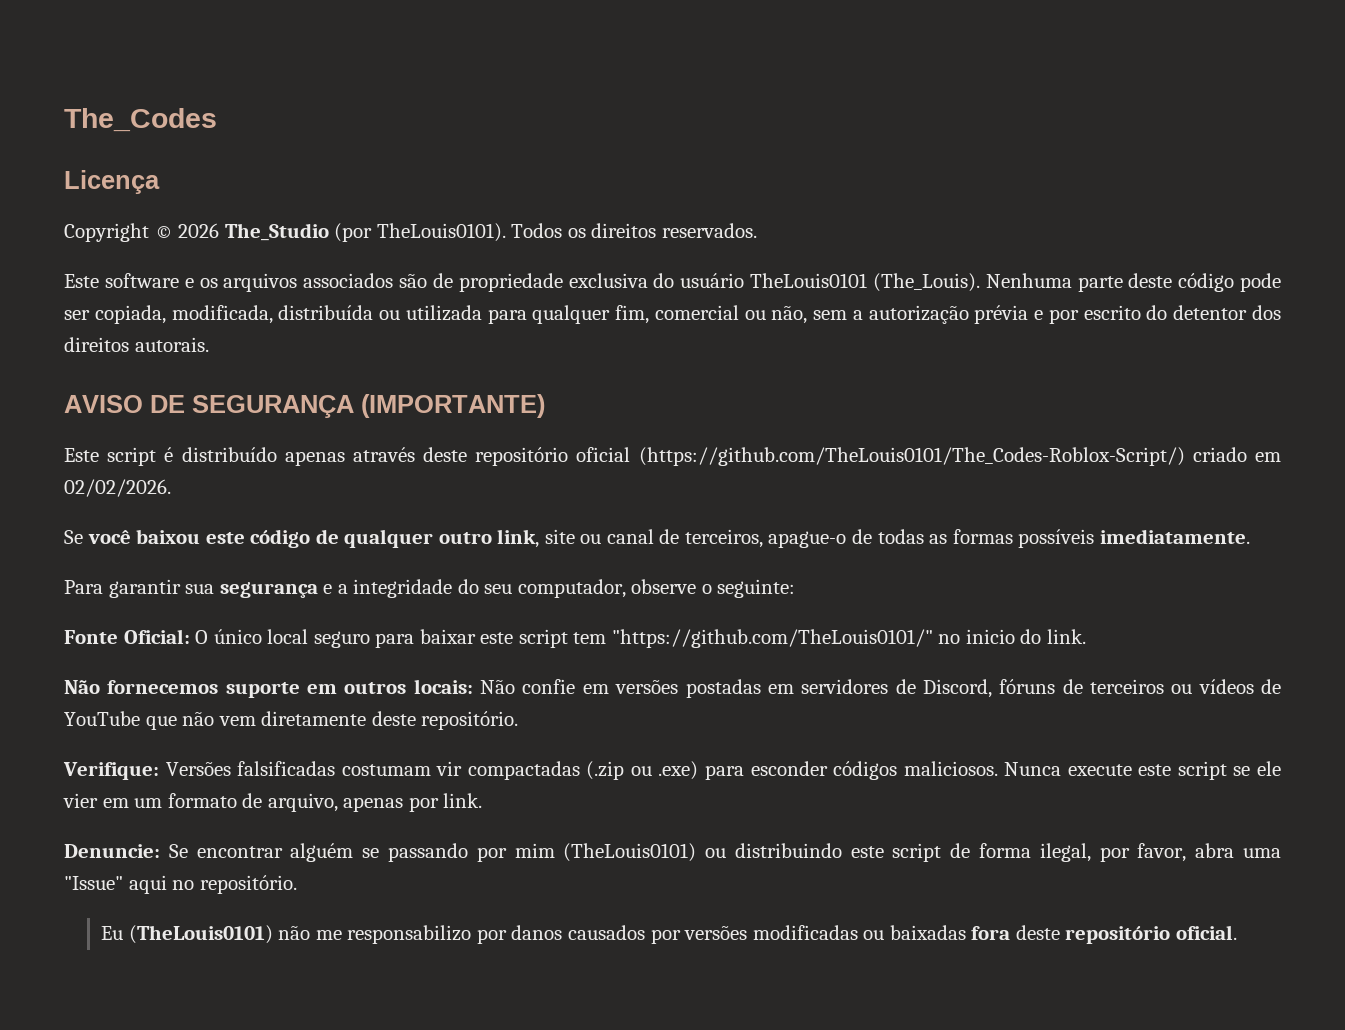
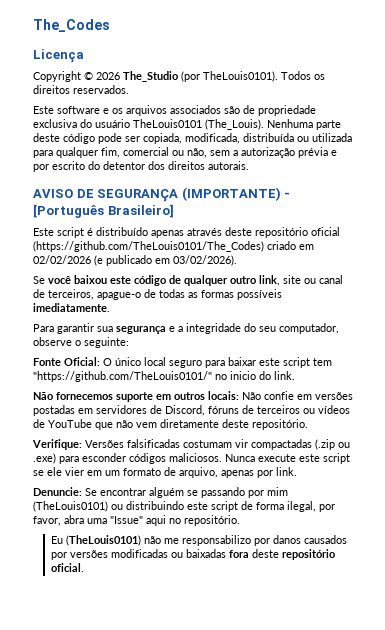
- AVISO DE SEGURANÇA (IMPORTANTE)
+ AVISO DE SEGURANÇA (IMPORTANTE) - [Português Brasileiro]
- Este script é distribuído apenas através deste repositório oficial (https://github.com/TheLouis0101/The_Codes-Roblox-Script/) criado em 02/02/2026.
+ Este script é distribuído apenas através deste repositório oficial (https://github.com/TheLouis0101/The_Codes) criado em 02/02/2026 (e publicado em 03/02/2026).

